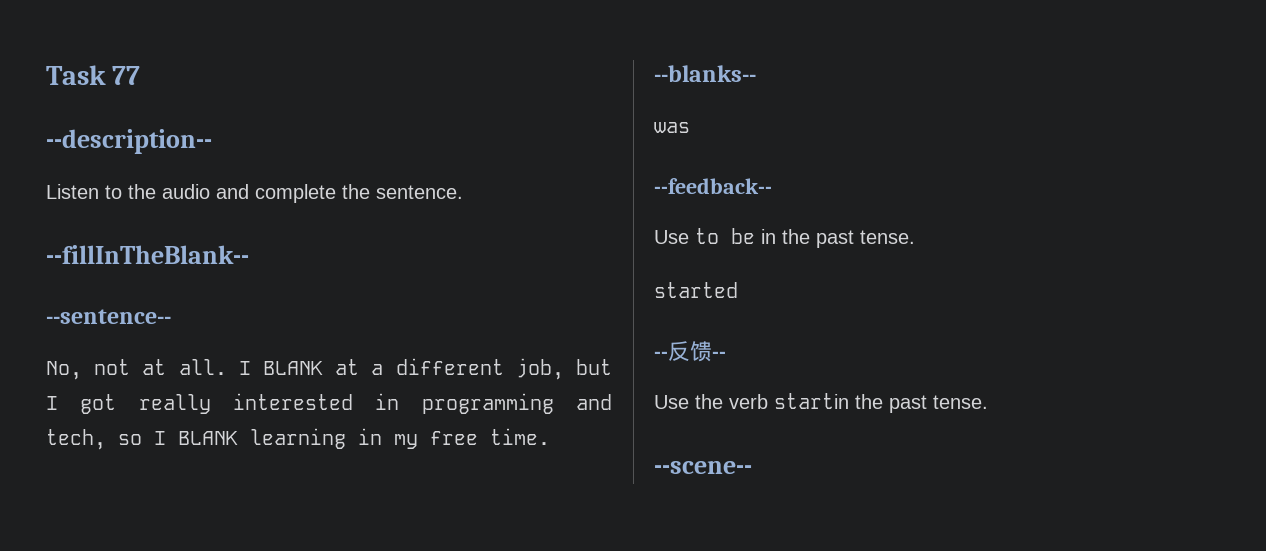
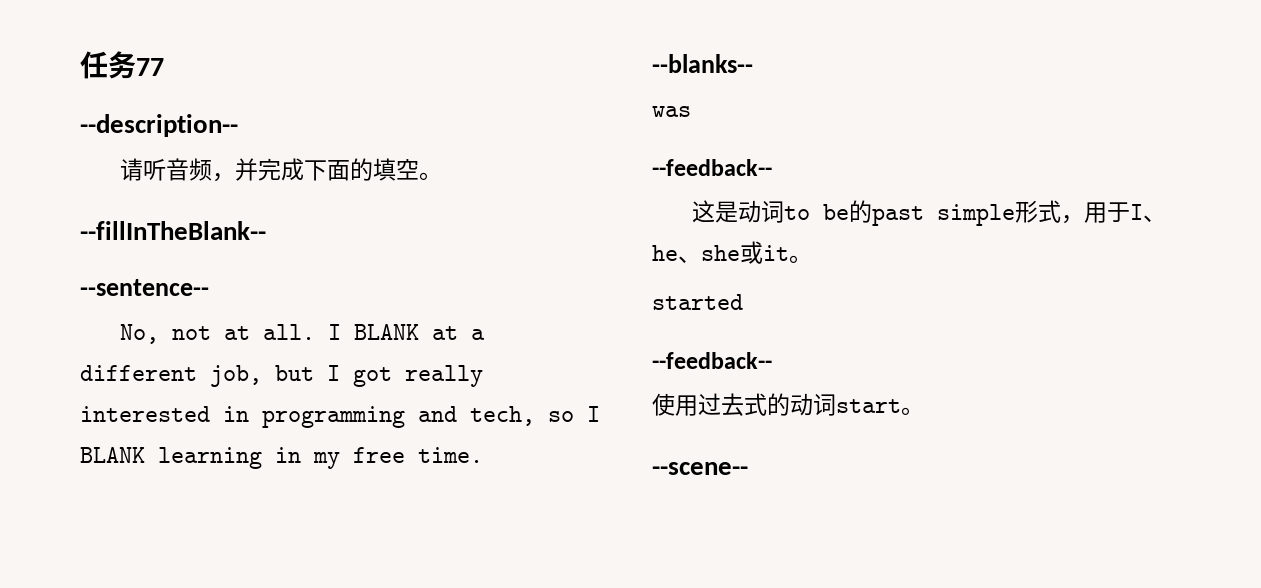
- Task 77
+ 任务77
- Listen to the audio and complete the sentence.
+ 请听音频，并完成下面的填空。
- Use to be in the past tense.
+ 这是动词to be的past simple形式，用于I、he、she或it。
  started
- --反馈--
- Use the verb startin the past tense.
+ --feedback--
+ 使用过去式的动词start。

